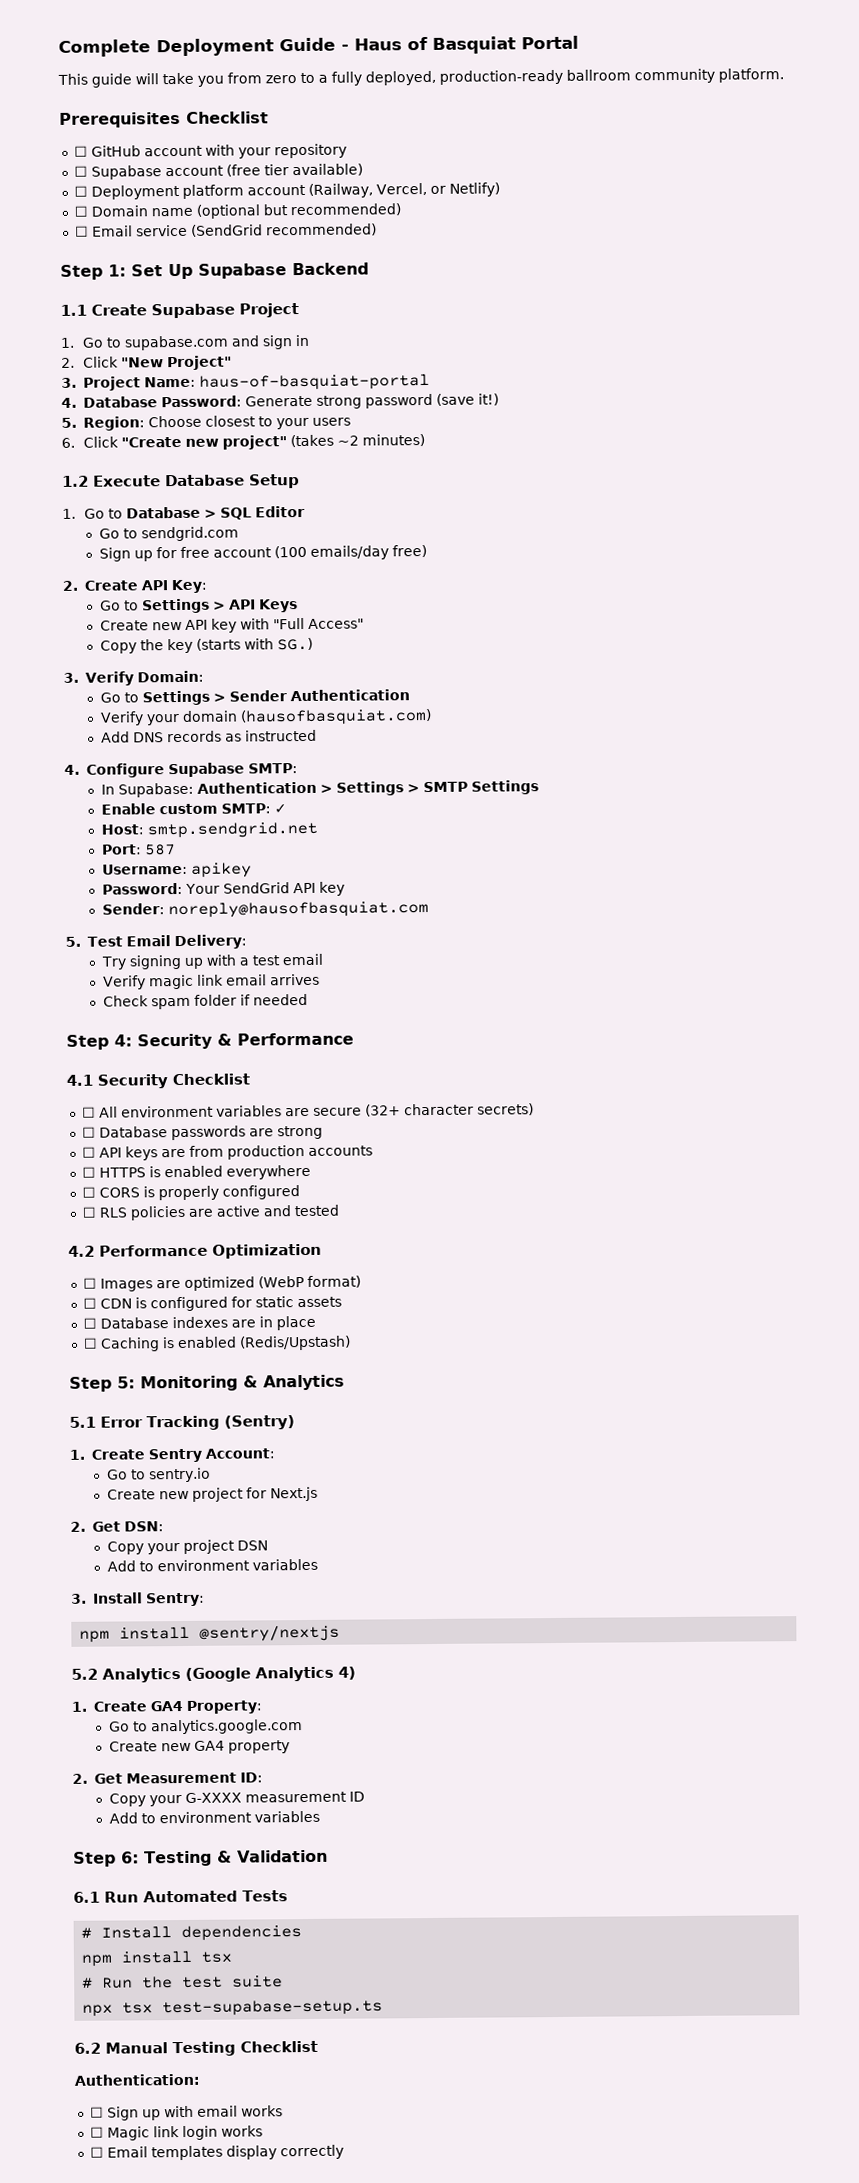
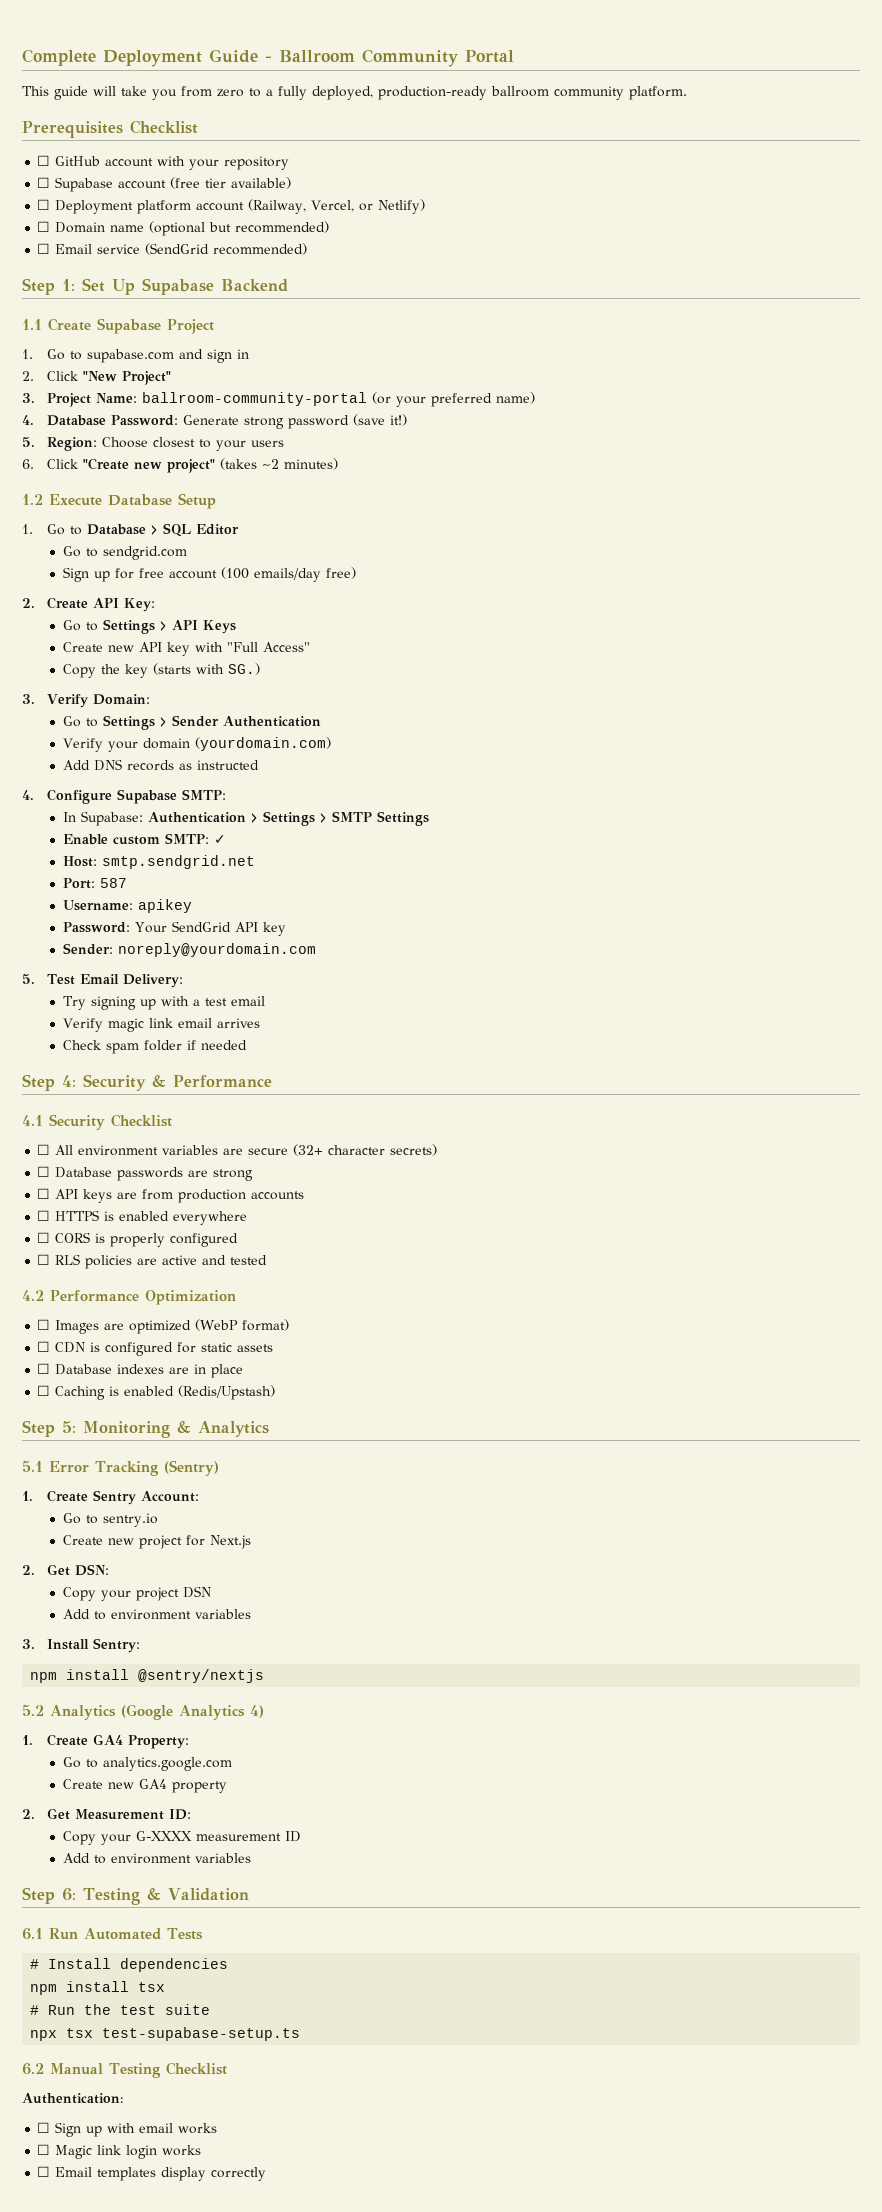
- Complete Deployment Guide - Haus of Basquiat Portal
+ Complete Deployment Guide - Ballroom Community Portal
- 3. Project Name: haus-of-basquiat-portal
+ 3. Project Name: ballroom-community-portal (or your preferred name)
- Verify your domain (hausofbasquiat.com)
+ Verify your domain (yourdomain.com)
- Sender: noreply@hausofbasquiat.com
+ Sender: noreply@yourdomain.com

